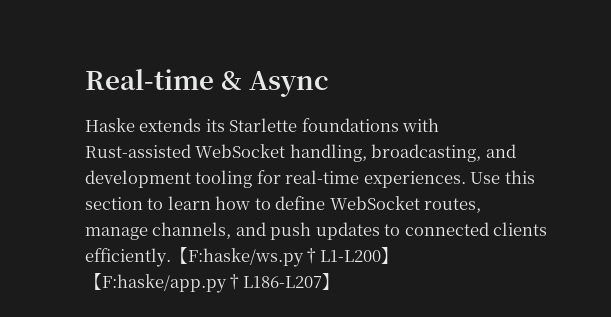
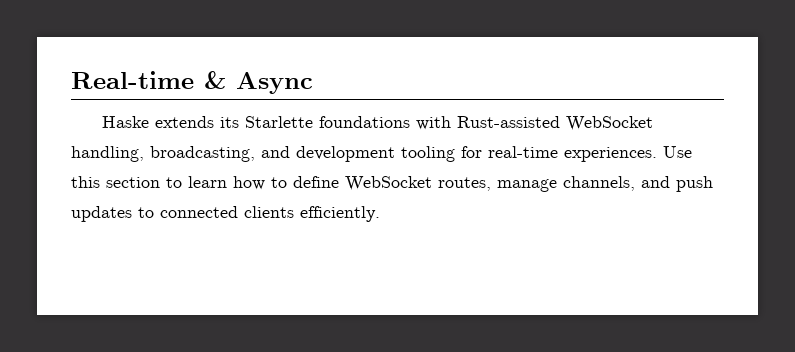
- 【F:haske/ws.py†L1-L200】【F:haske/app.py†L186-L207】

